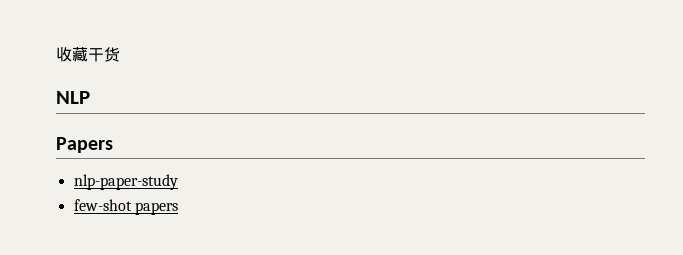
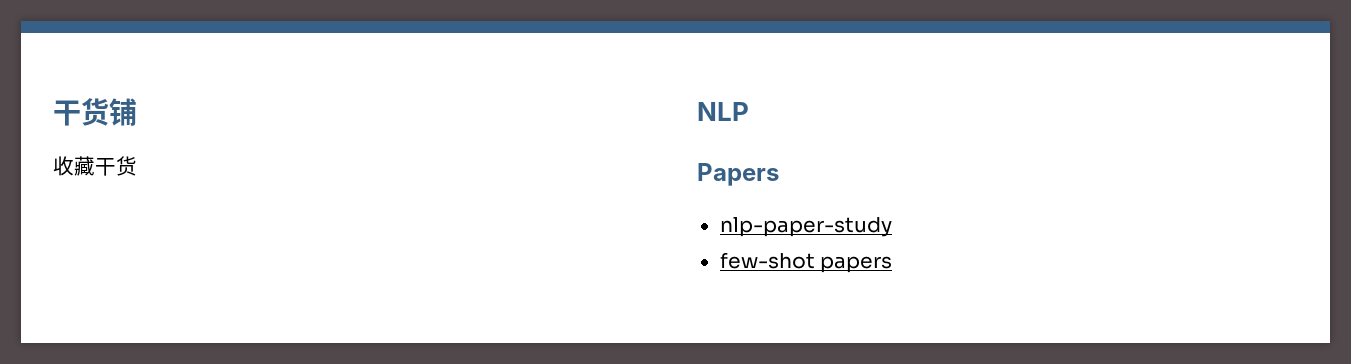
+ 干货铺

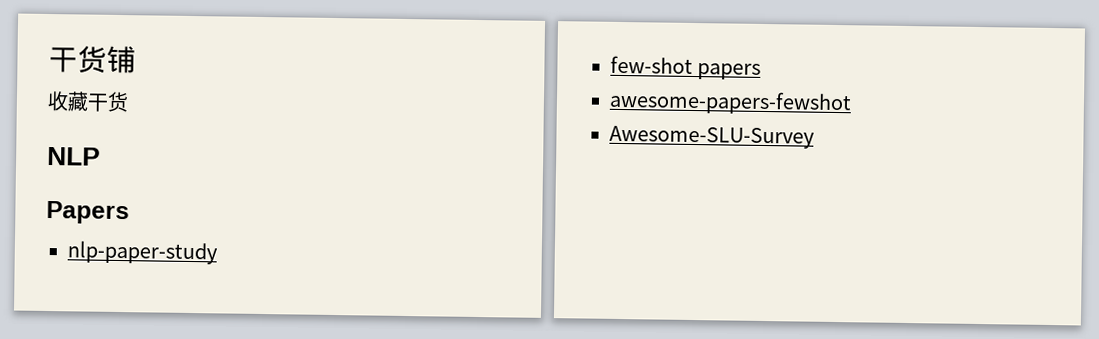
+ awesome-papers-fewshot
+ Awesome-SLU-Survey

